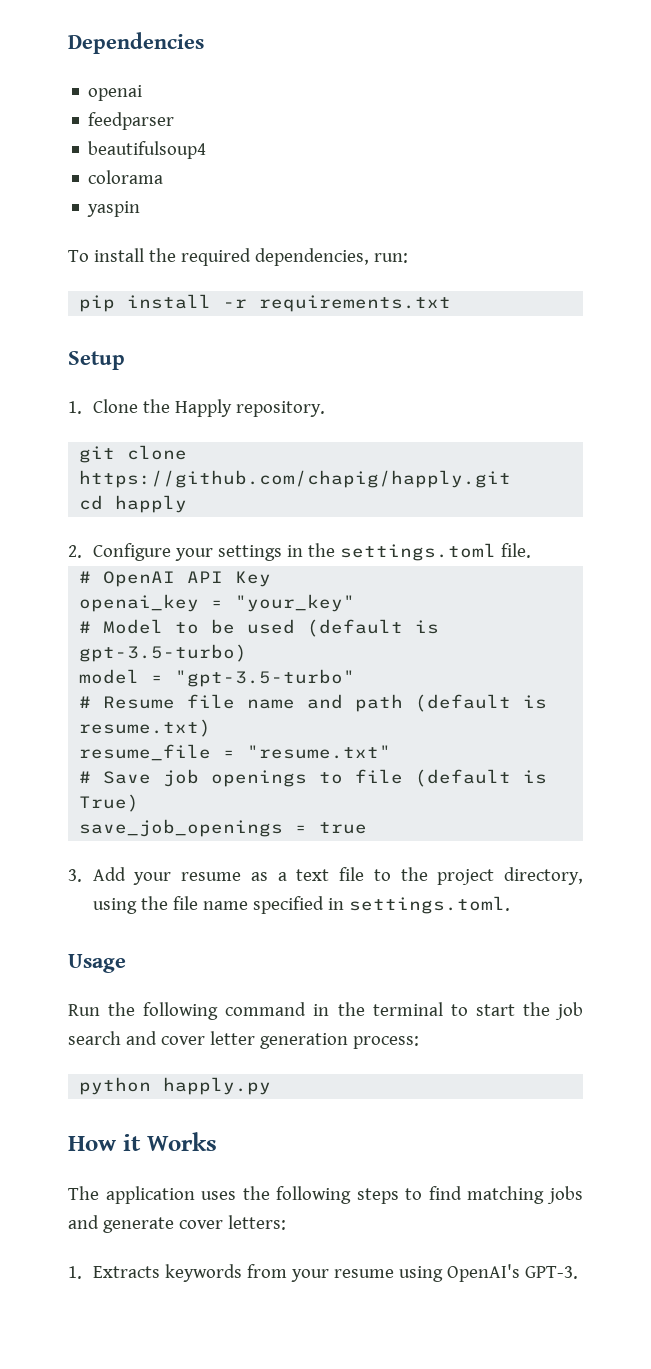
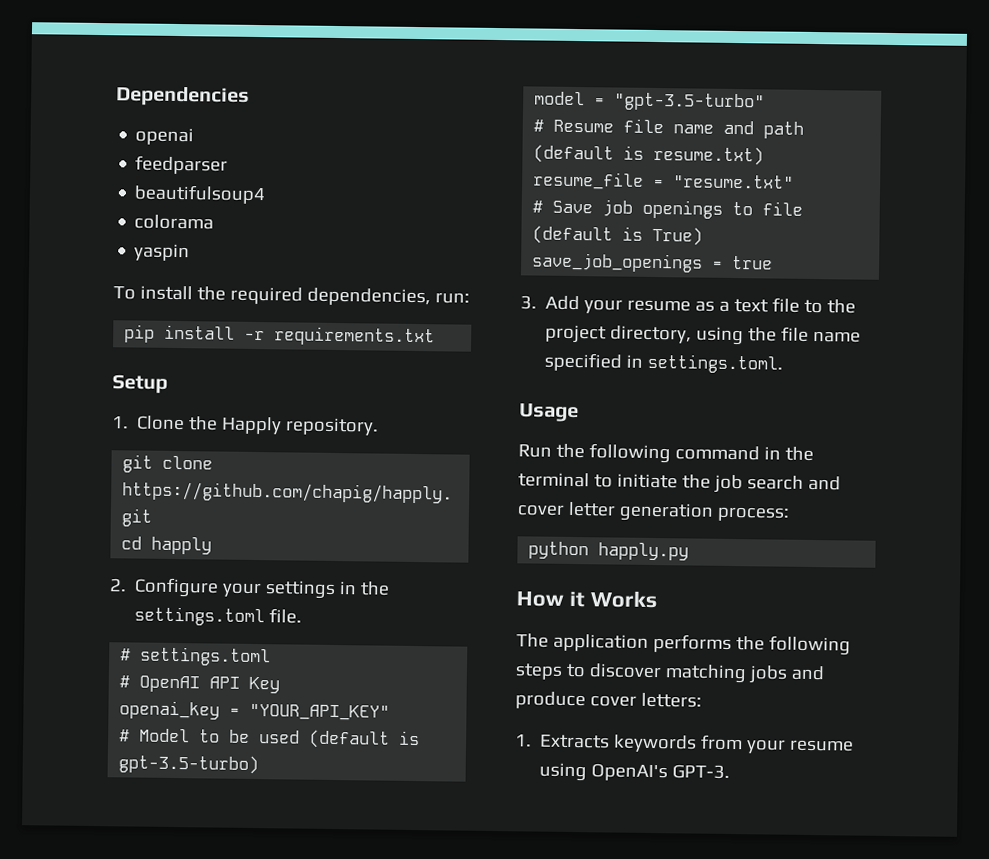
+ # settings.toml
- openai_key = "your_key"
+ openai_key = "YOUR_API_KEY"
- Run the following command in the terminal to start the job search and cover letter generation process:
+ Run the following command in the terminal to initiate the job search and cover letter generation process:
- The application uses the following steps to find matching jobs and generate cover letters:
+ The application performs the following steps to discover matching jobs and produce cover letters:

